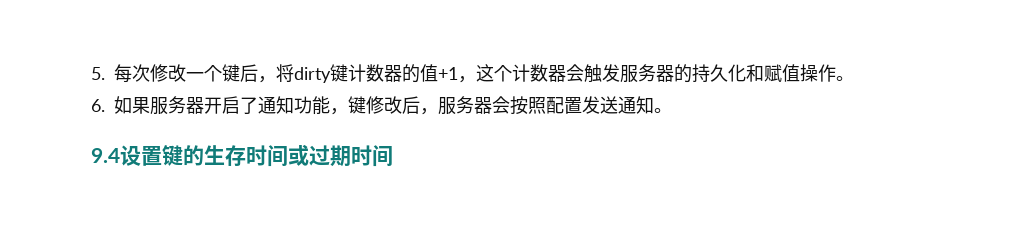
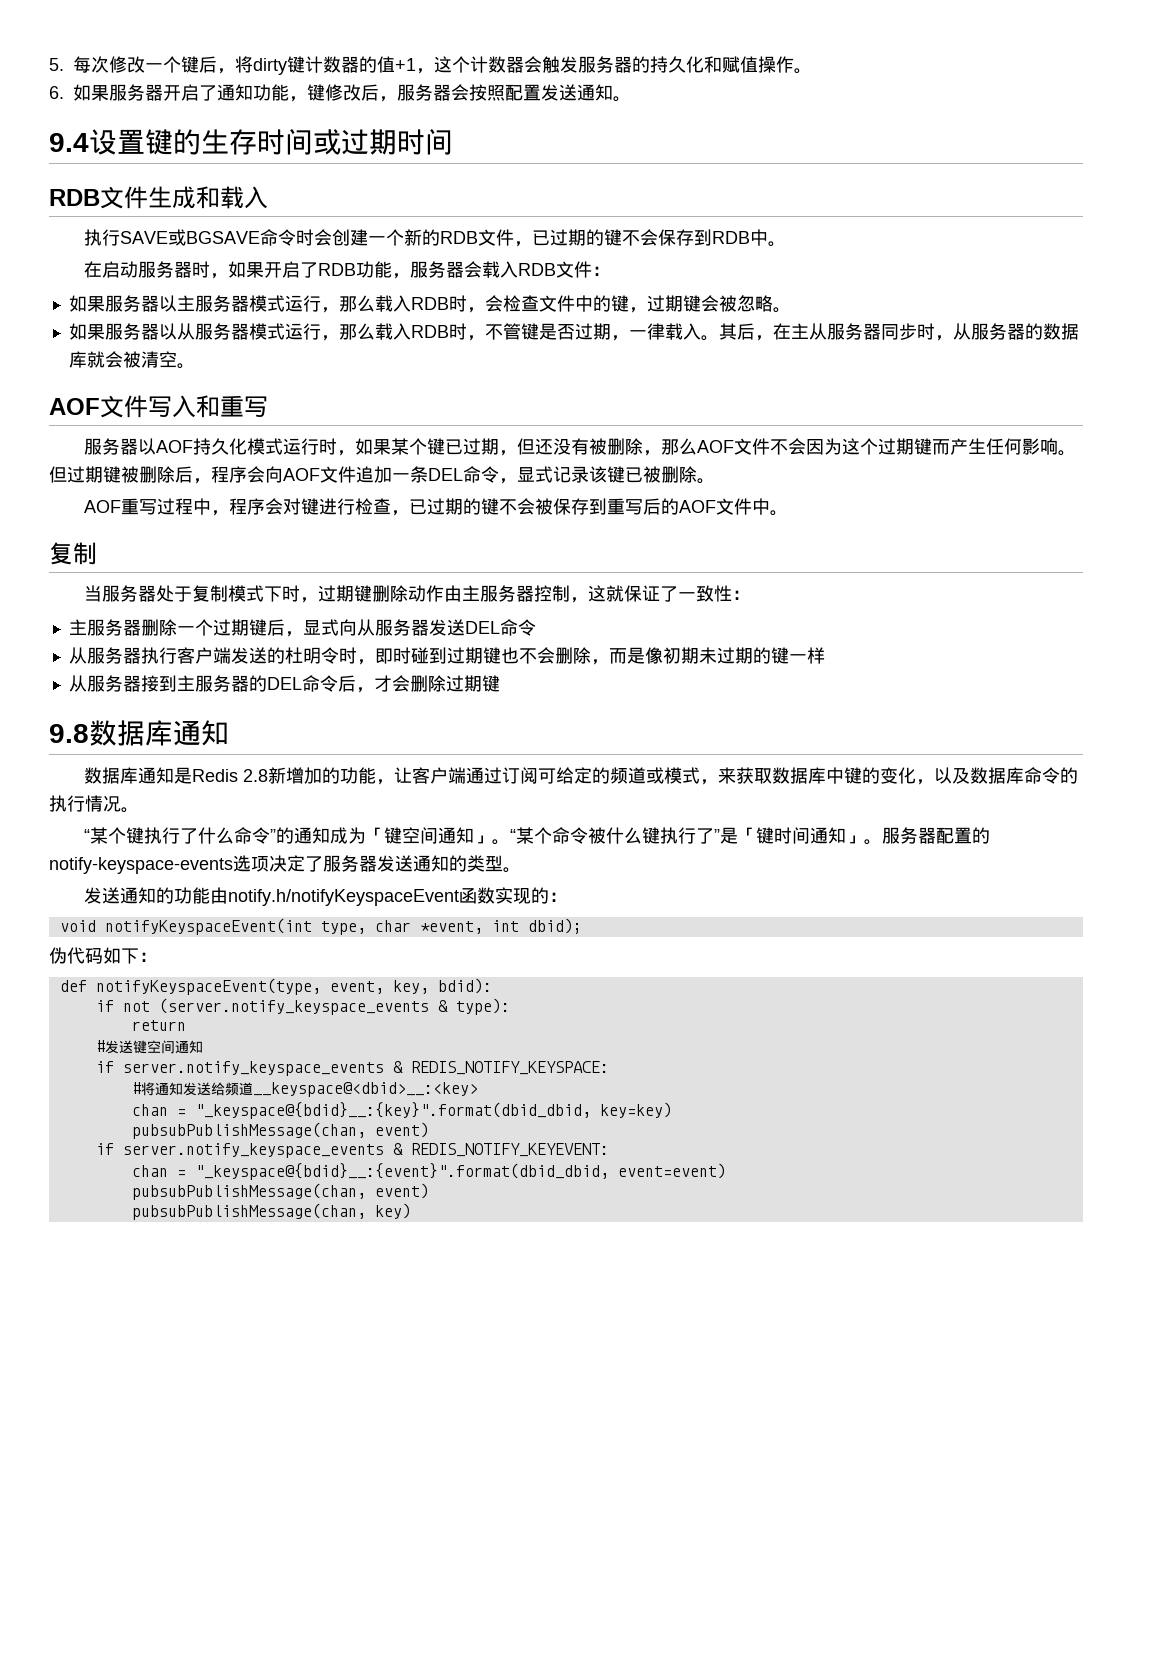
+ RDB文件生成和载入
+ 执行SAVE或BGSAVE命令时会创建一个新的RDB文件，已过期的键不会保存到RDB中。
+ 在启动服务器时，如果开启了RDB功能，服务器会载入RDB文件：
+ 如果服务器以主服务器模式运行，那么载入RDB时，会检查文件中的键，过期键会被忽略。
+ 如果服务器以从服务器模式运行，那么载入RDB时，不管键是否过期，一律载入。其后，在主从服务器同步时，从服务器的数据库就会被清空。
+ AOF文件写入和重写
+ 服务器以AOF持久化模式运行时，如果某个键已过期，但还没有被删除，那么AOF文件不会因为这个过期键而产生任何影响。但过期键被删除后，程序会向AOF文件追加一条DEL命令，显式记录该键已被删除。
+ AOF重写过程中，程序会对键进行检查，已过期的键不会被保存到重写后的AOF文件中。
+ 复制
+ 当服务器处于复制模式下时，过期键删除动作由主服务器控制，这就保证了一致性：
+ 主服务器删除一个过期键后，显式向从服务器发送DEL命令
+ 从服务器执行客户端发送的杜明令时，即时碰到过期键也不会删除，而是像初期未过期的键一样
+ 从服务器接到主服务器的DEL命令后，才会删除过期键
+ 9.8数据库通知
+ 数据库通知是Redis 2.8新增加的功能，让客户端通过订阅可给定的频道或模式，来获取数据库中键的变化，以及数据库命令的执行情况。
+ “某个键执行了什么命令”的通知成为「键空间通知」。“某个命令被什么键执行了”是「键时间通知」。服务器配置的notify-keyspace-events选项决定了服务器发送通知的类型。
+ 发送通知的功能由notify.h/notifyKeyspaceEvent函数实现的：
+ void notifyKeyspaceEvent(int type, char *event, int dbid);
+ 伪代码如下：
+ def notifyKeyspaceEvent(type, event, key, bdid):
+ if not (server.notify_keyspace_events & type):
+ return
+ #发送键空间通知
+ if server.notify_keyspace_events & REDIS_NOTIFY_KEYSPACE:
+ #将通知发送给频道__keyspace@<dbid>__:<key>
+ chan = "_keyspace@{bdid}__:{key}".format(dbid_dbid, key=key)
+ pubsubPublishMessage(chan, event)
+ if server.notify_keyspace_events & REDIS_NOTIFY_KEYEVENT:
+ chan = "_keyspace@{bdid}__:{event}".format(dbid_dbid, event=event)
+ pubsubPublishMessage(chan, event)
+ pubsubPublishMessage(chan, key)

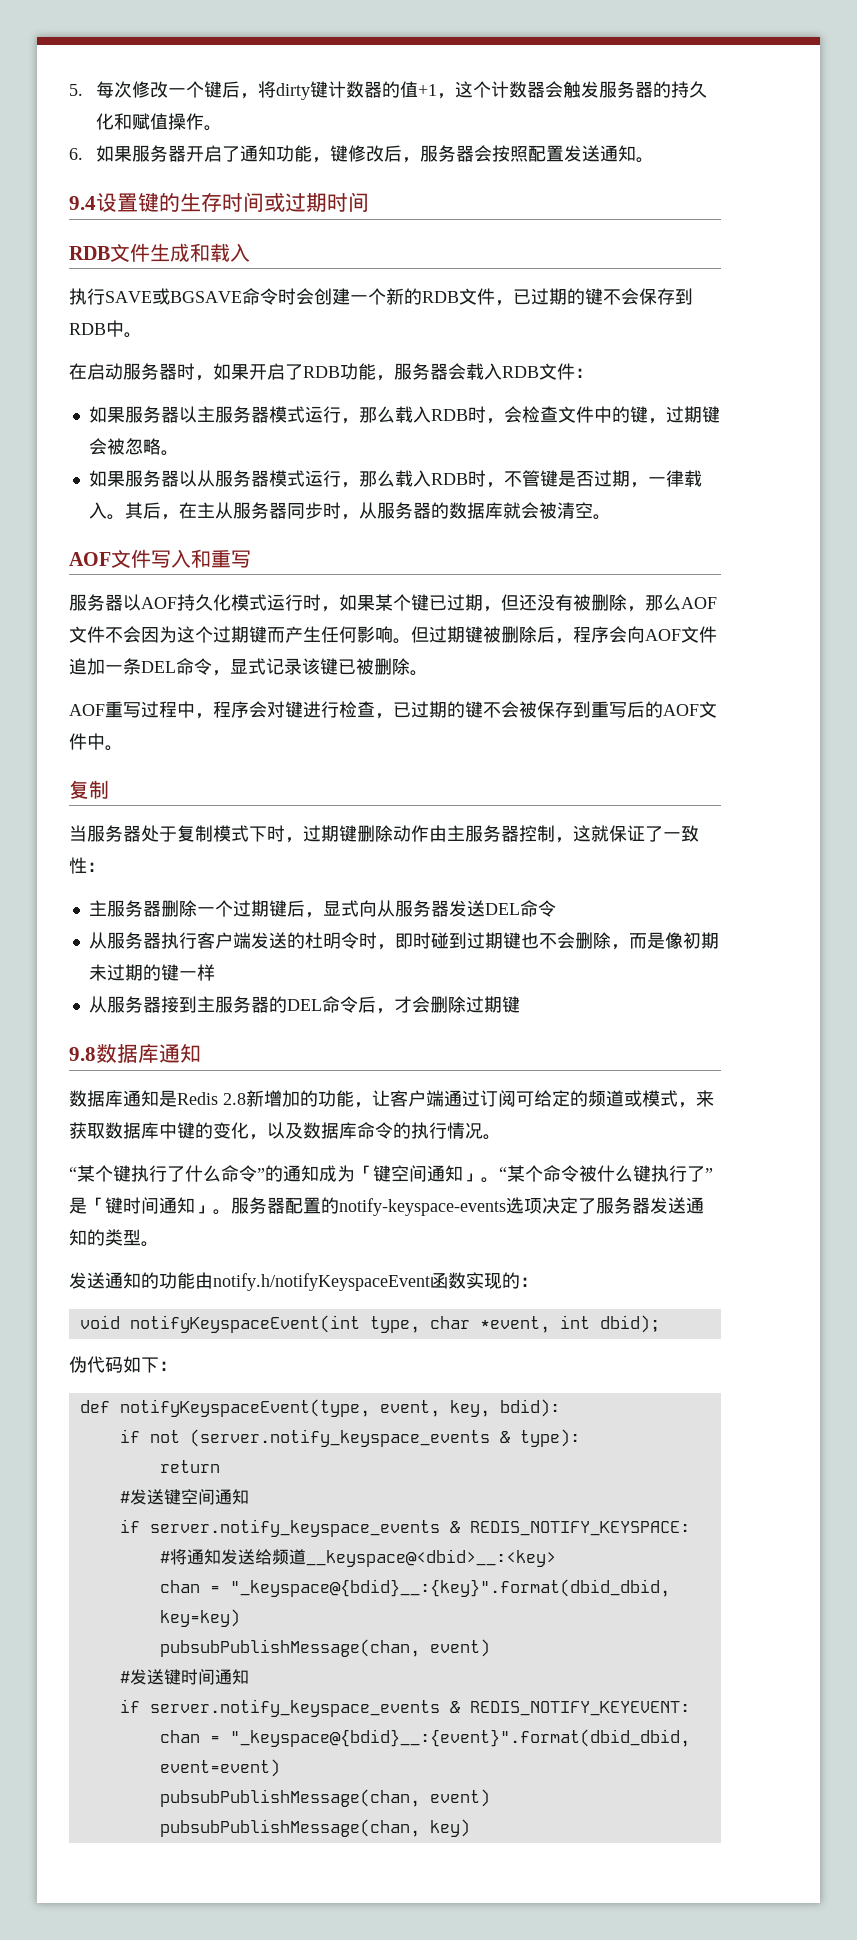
+ #发送键时间通知

